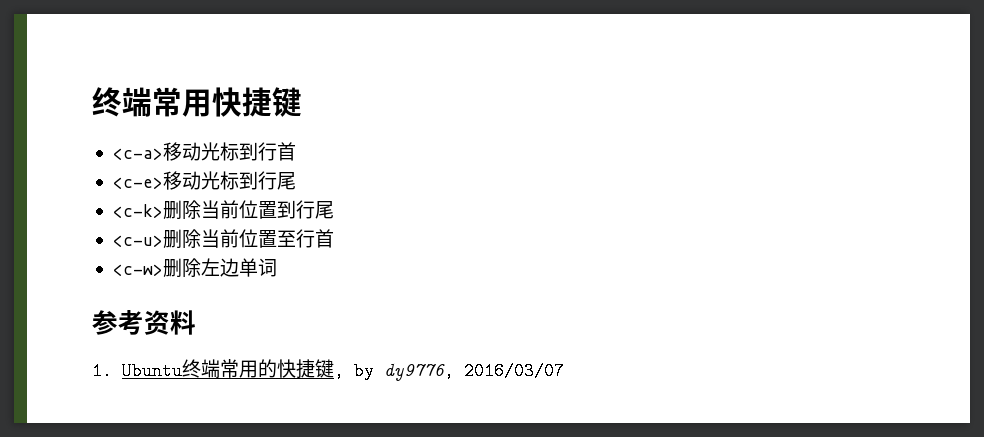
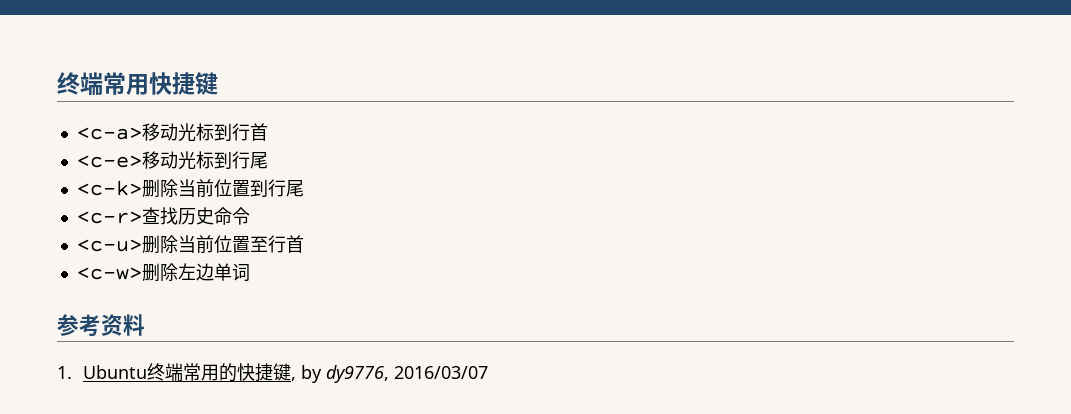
+ <c-r>查找历史命令

